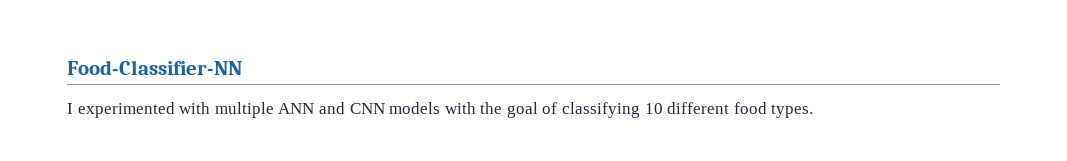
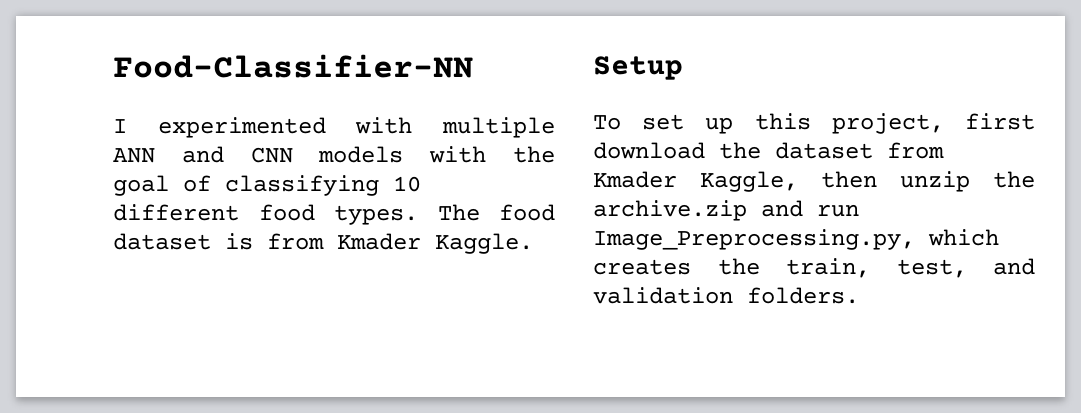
+ The food dataset is from Kmader Kaggle.
+ Setup
+ To set up this project, first download the dataset from Kmader Kaggle, then unzip the archive.zip and run Image_Preprocessing.py, which creates the train, test, and validation folders.

